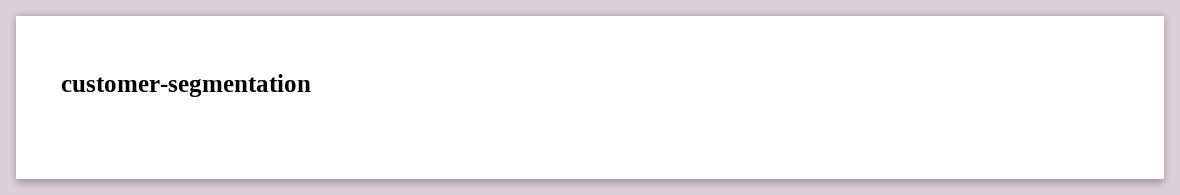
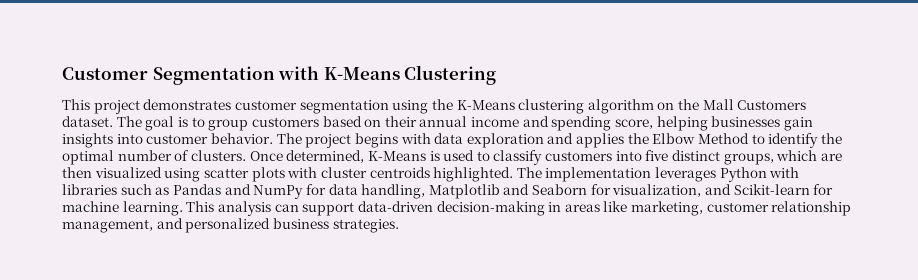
- customer-segmentation
+ Customer Segmentation with K-Means Clustering
+ This project demonstrates customer segmentation using the K-Means clustering algorithm on the Mall Customers dataset. The goal is to group customers based on their annual income and spending score, helping businesses gain insights into customer behavior. The project begins with data exploration and applies the Elbow Method to identify the optimal number of clusters. Once determined, K-Means is used to classify customers into five distinct groups, which are then visualized using scatter plots with cluster centroids highlighted. The implementation leverages Python with libraries such as Pandas and NumPy for data handling, Matplotlib and Seaborn for visualization, and Scikit-learn for machine learning. This analysis can support data-driven decision-making in areas like marketing, customer relationship management, and personalized business strategies.

